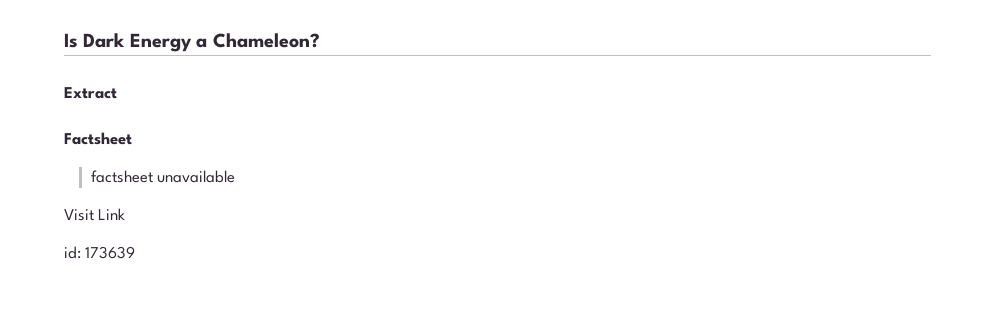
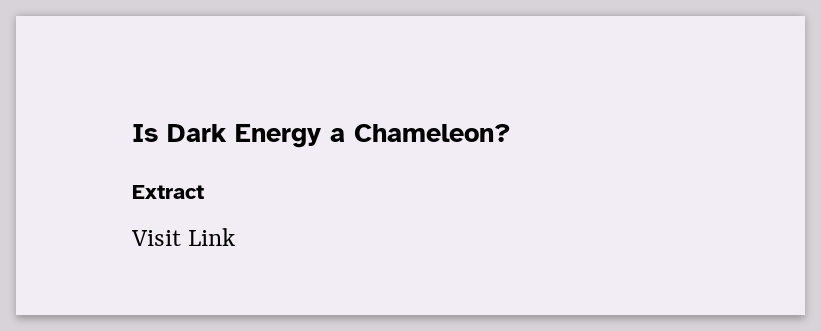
- Factsheet
- factsheet unavailable
- id: 173639

